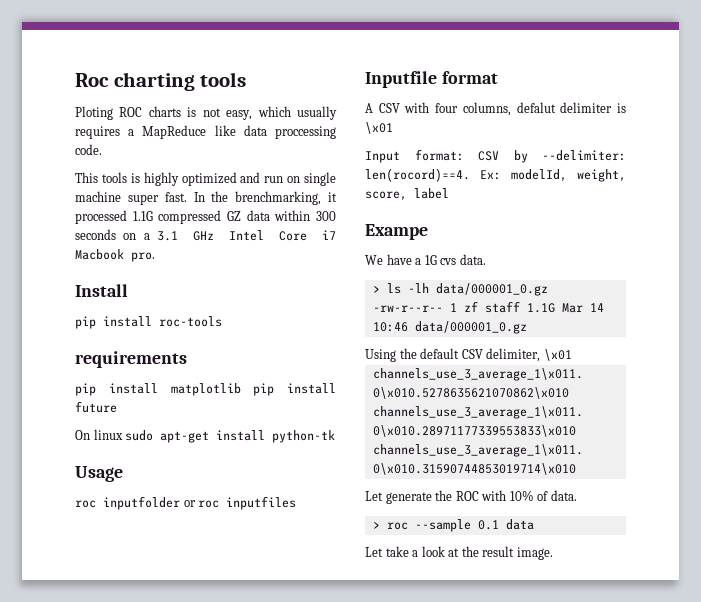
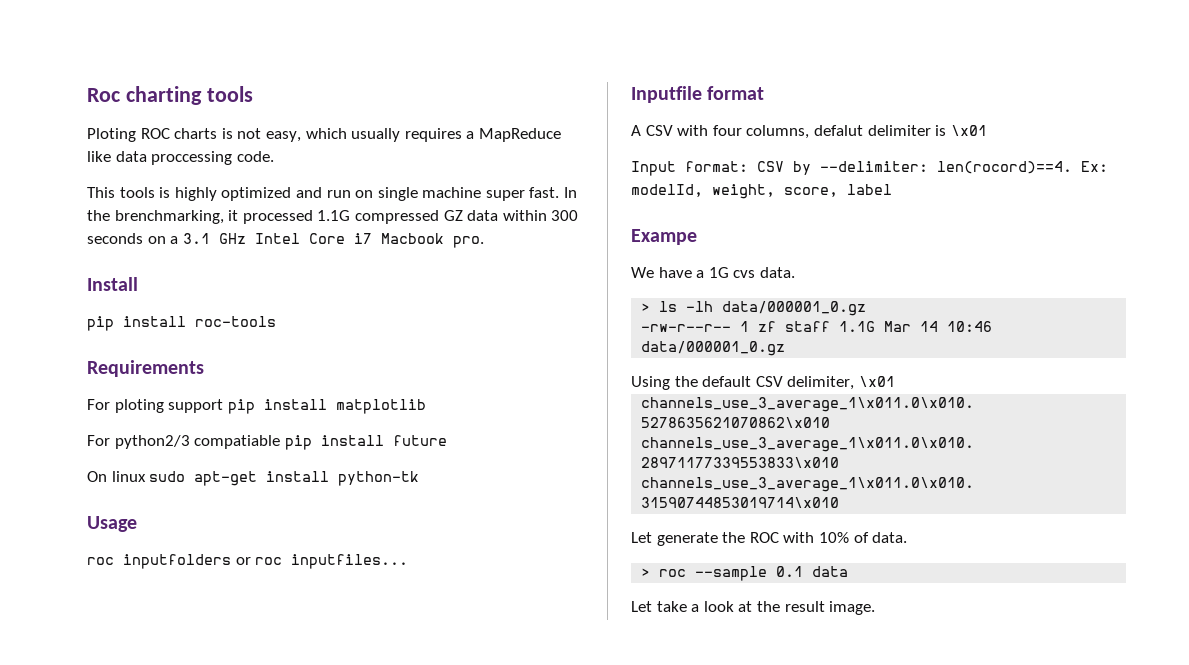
- requirements
- pip install matplotlib pip install future
+ Requirements
+ For ploting support pip install matplotlib
+ For python2/3 compatiable pip install future
- roc inputfolder or roc inputfiles
+ roc inputfolders or roc inputfiles...

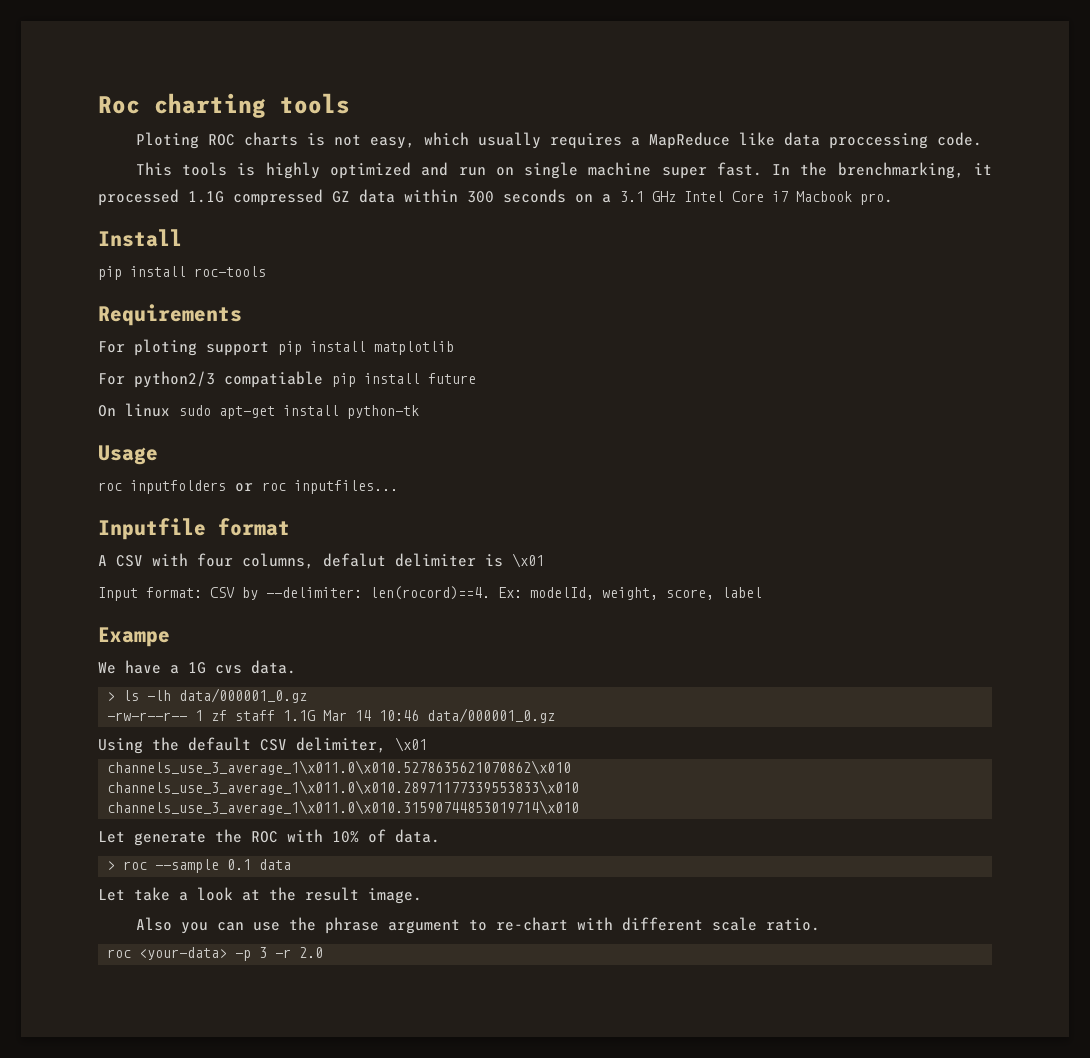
+ Also you can use the phrase argument to re-chart with different scale ratio.
+ roc <your-data> -p 3 -r 2.0

